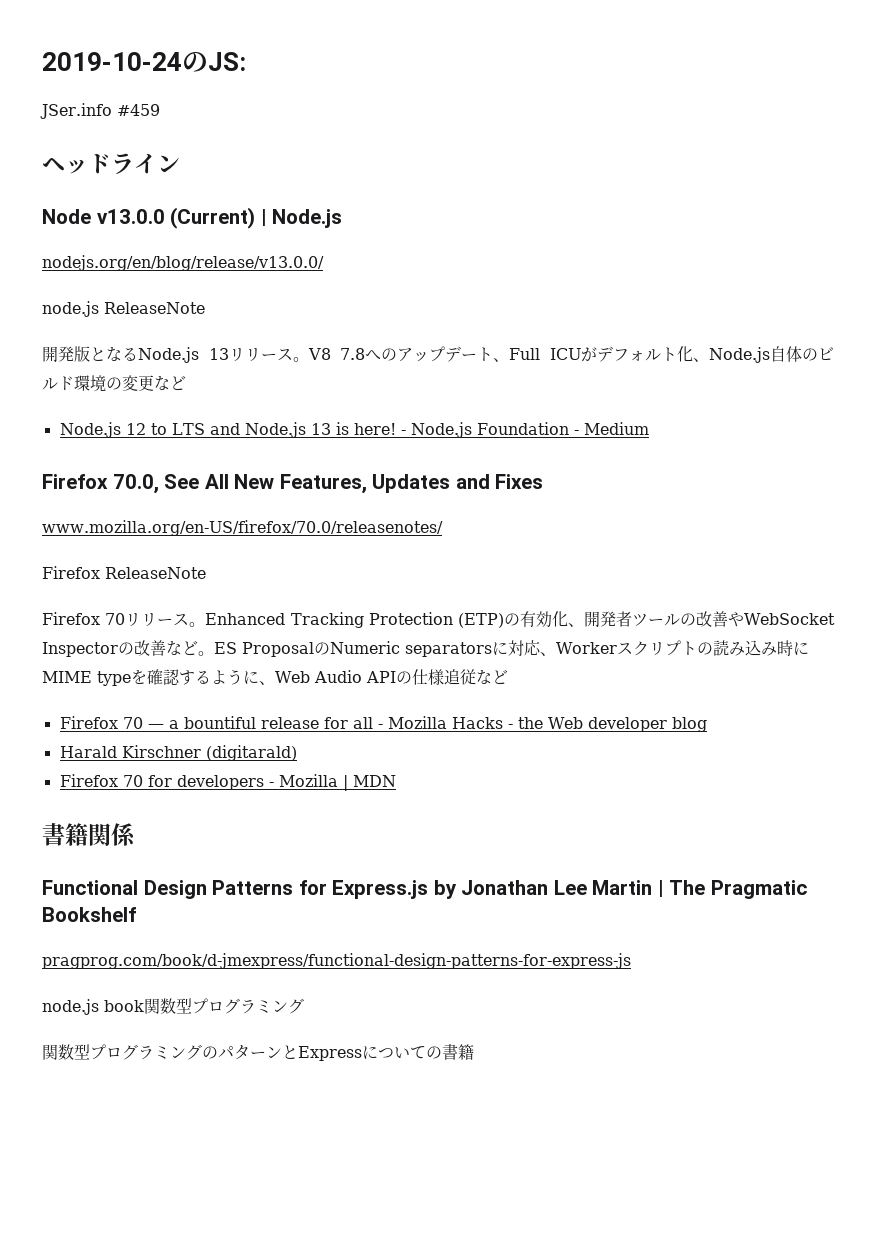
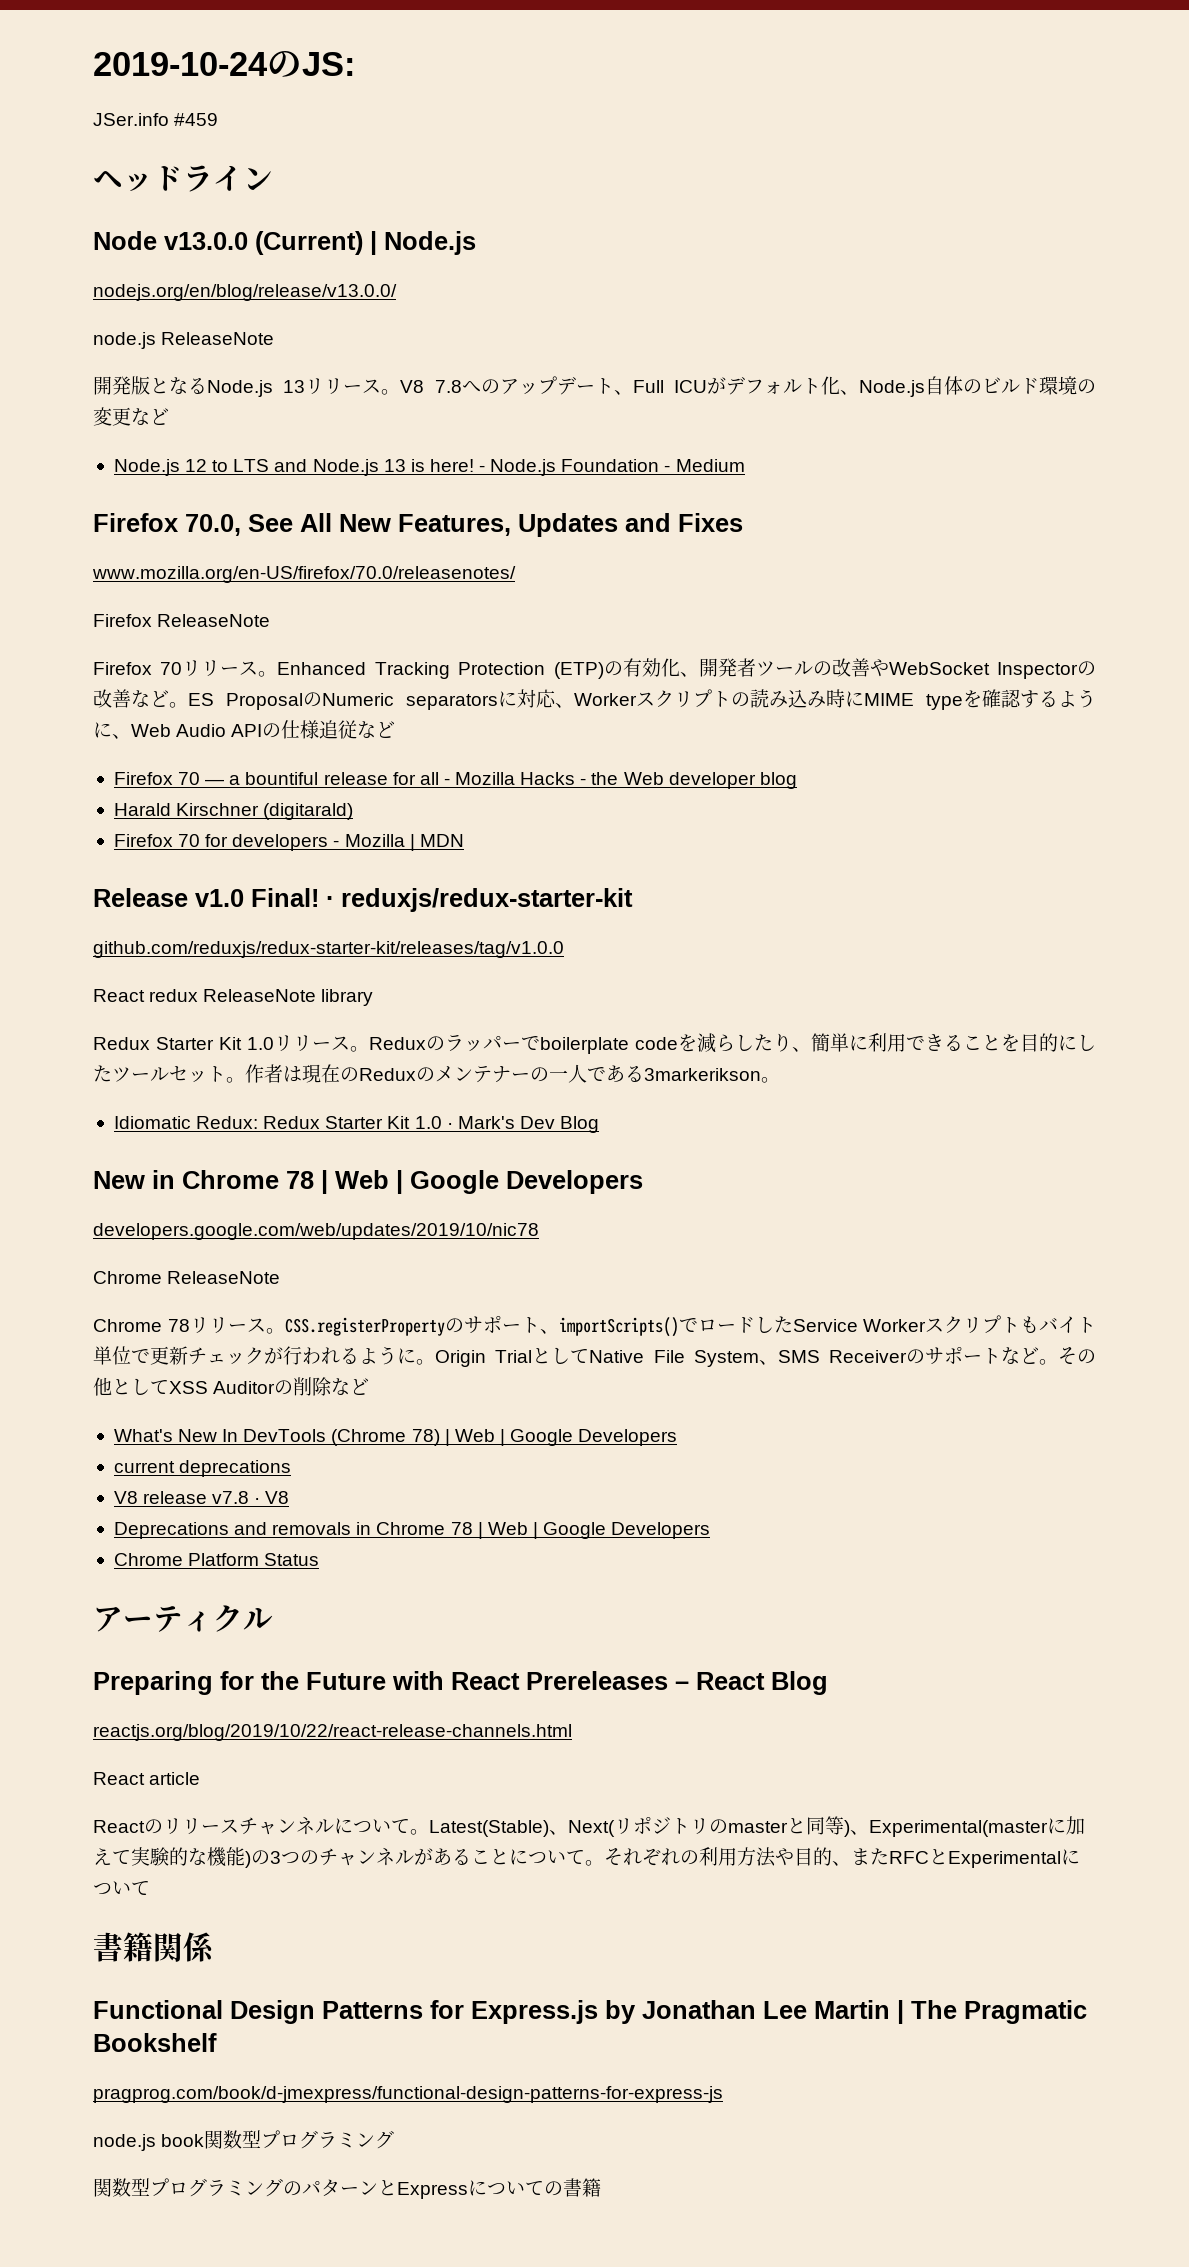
+ Release v1.0 Final! · reduxjs/redux-starter-kit
+ github.com/reduxjs/redux-starter-kit/releases/tag/v1.0.0
+ React redux ReleaseNote library
+ Redux Starter Kit 1.0リリース。Reduxのラッパーでboilerplate codeを減らしたり、簡単に利用できることを目的にしたツールセット。作者は現在のReduxのメンテナーの一人である3markerikson。
+ Idiomatic Redux: Redux Starter Kit 1.0 · Mark's Dev Blog
+ New in Chrome 78 | Web | Google Developers
+ developers.google.com/web/updates/2019/10/nic78
+ Chrome ReleaseNote
+ Chrome 78リリース。CSS.registerPropertyのサポート、importScripts()でロードしたService Workerスクリプトもバイト単位で更新チェックが行われるように。Origin TrialとしてNative File System、SMS Receiverのサポートなど。その他としてXSS Auditorの削除など
+ What's New In DevTools (Chrome 78) | Web | Google Developers
+ current deprecations
+ V8 release v7.8 · V8
+ Deprecations and removals in Chrome 78 | Web | Google Developers
+ Chrome Platform Status
+ アーティクル
+ Preparing for the Future with React Prereleases – React Blog
+ reactjs.org/blog/2019/10/22/react-release-channels.html
+ React article
+ Reactのリリースチャンネルについて。Latest(Stable)、Next(リポジトリのmasterと同等)、Experimental(masterに加えて実験的な機能)の3つのチャンネルがあることについて。それぞれの利用方法や目的、またRFCとExperimentalについて

